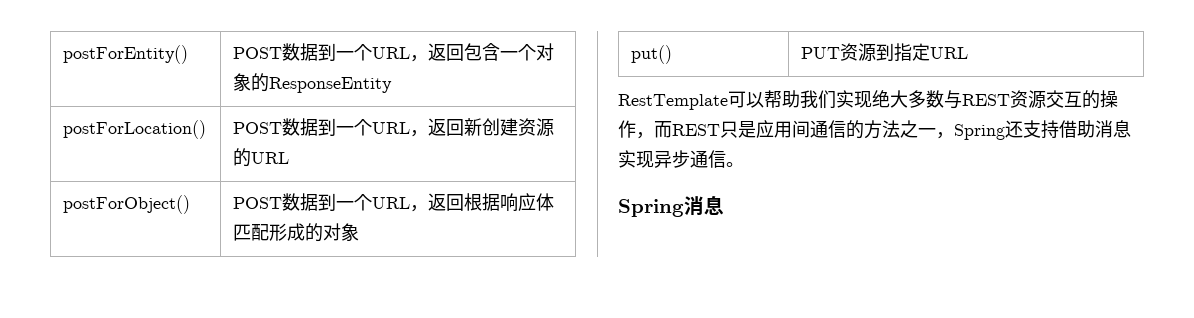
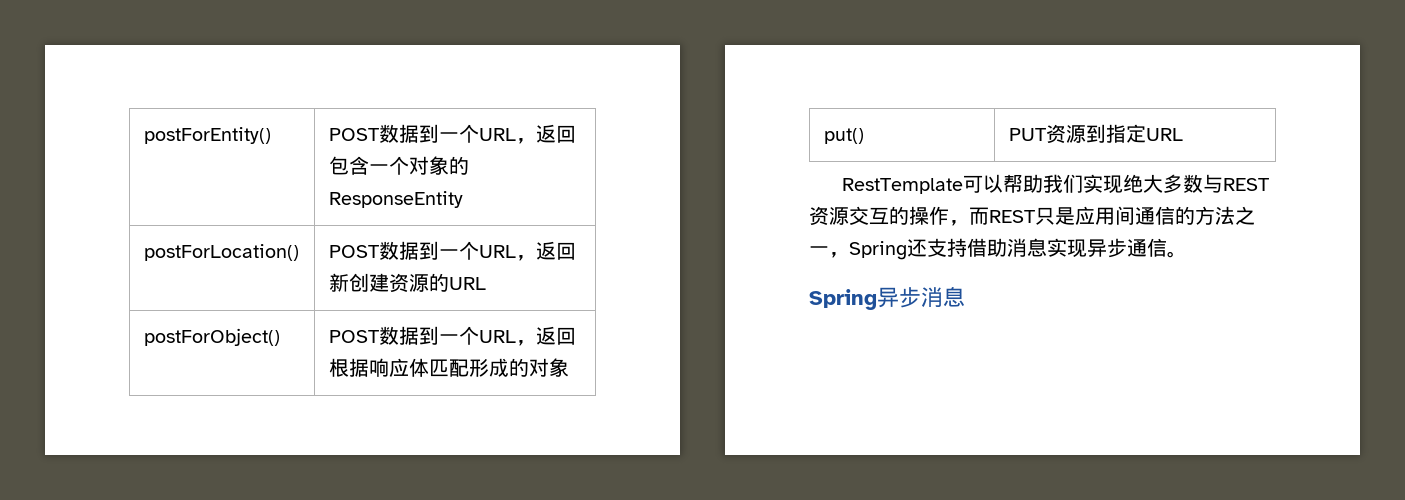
- Spring消息
+ Spring异步消息

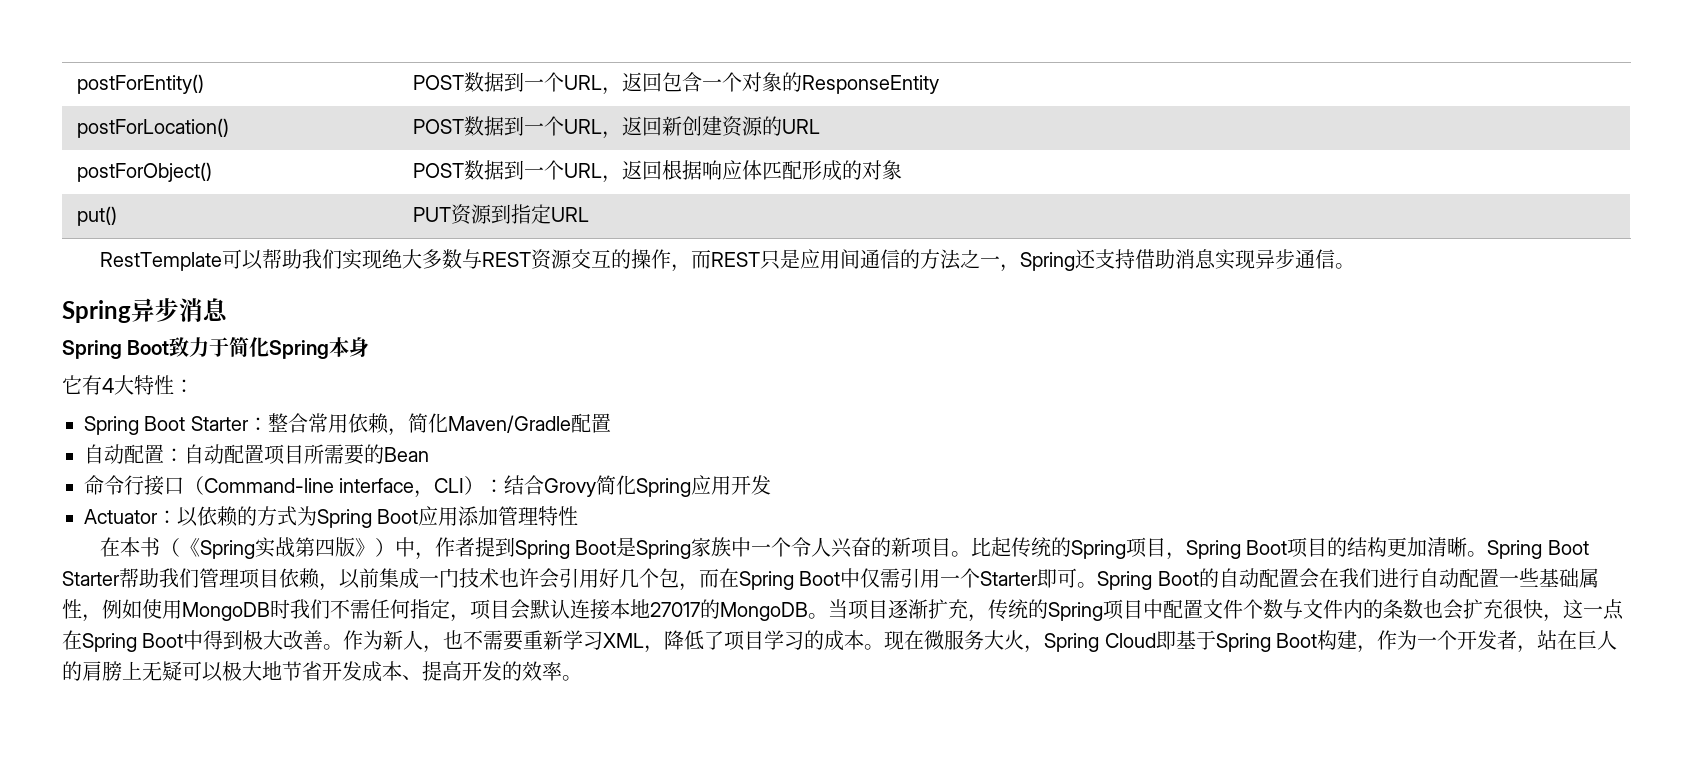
+ Spring Boot致力于简化Spring本身
+ 它有4大特性：
+ Spring Boot Starter：整合常用依赖，简化Maven/Gradle配置
+ 自动配置：自动配置项目所需要的Bean
+ 命令行接口（Command-line interface，CLI）：结合Grovy简化Spring应用开发
+ Actuator：以依赖的方式为Spring Boot应用添加管理特性
+ 在本书（《Spring实战第四版》）中，作者提到Spring Boot是Spring家族中一个令人兴奋的新项目。比起传统的Spring项目，Spring Boot项目的结构更加清晰。Spring Boot Starter帮助我们管理项目依赖，以前集成一门技术也许会引用好几个包，而在Spring Boot中仅需引用一个Starter即可。Spring Boot的自动配置会在我们进行自动配置一些基础属性，例如使用MongoDB时我们不需任何指定，项目会默认连接本地27017的MongoDB。当项目逐渐扩充，传统的Spring项目中配置文件个数与文件内的条数也会扩充很快，这一点在Spring Boot中得到极大改善。作为新人，也不需要重新学习XML，降低了项目学习的成本。现在微服务大火，Spring Cloud即基于Spring Boot构建，作为一个开发者，站在巨人的肩膀上无疑可以极大地节省开发成本、提高开发的效率。

